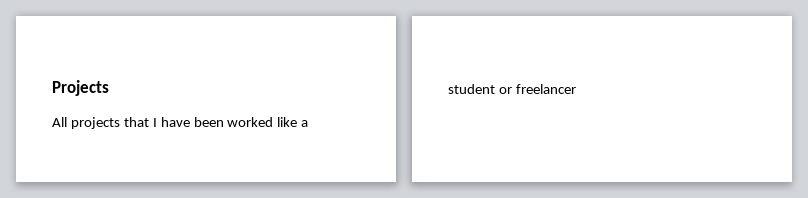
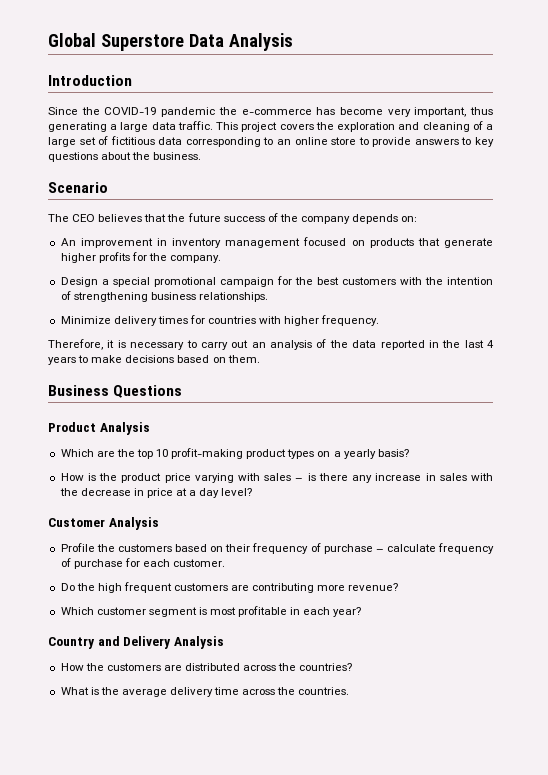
- Projects
- All projects that I have been worked like a student or freelancer
+ Global Superstore Data Analysis
+ Introduction
+ Since the COVID-19 pandemic the e-commerce has become very important, thus generating a large data traffic. This project covers the exploration and cleaning of a large set of fictitious data corresponding to an online store to provide answers to key questions about the business.
+ Scenario
+ The CEO believes that the future success of the company depends on:
+ An improvement in inventory management focused on products that generate higher profits for the company.
+ Design a special promotional campaign for the best customers with the intention of strengthening business relationships.
+ Minimize delivery times for countries with higher frequency.
+ Therefore, it is necessary to carry out an analysis of the data reported in the last 4 years to make decisions based on them.
+ Business Questions
+ Product Analysis
+ Which are the top 10 profit-making product types on a yearly basis?
+ How is the product price varying with sales – is there any increase in sales with the decrease in price at a day level?
+ Customer Analysis
+ Profile the customers based on their frequency of purchase – calculate frequency of purchase for each customer.
+ Do the high frequent customers are contributing more revenue?
+ Which customer segment is most profitable in each year?
+ Country and Delivery Analysis
+ How the customers are distributed across the countries?
+ What is the average delivery time across the countries.

